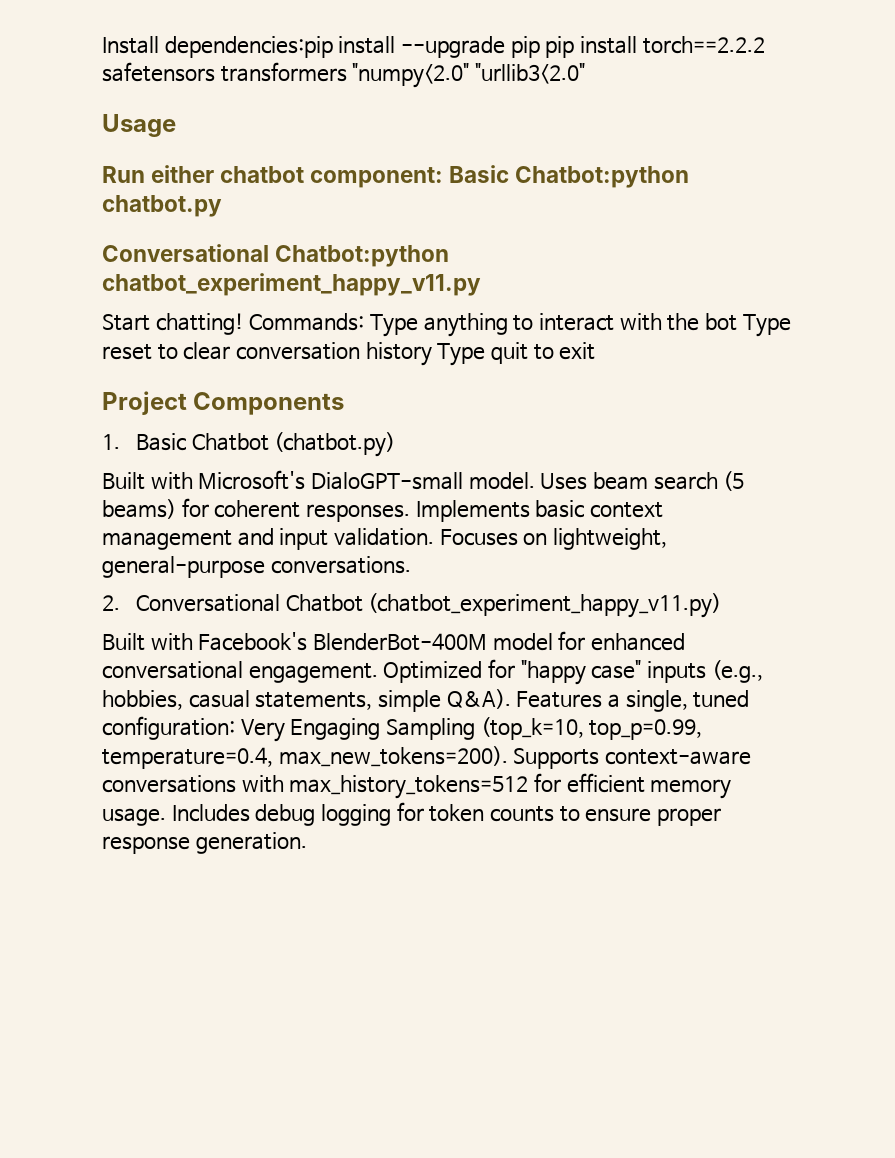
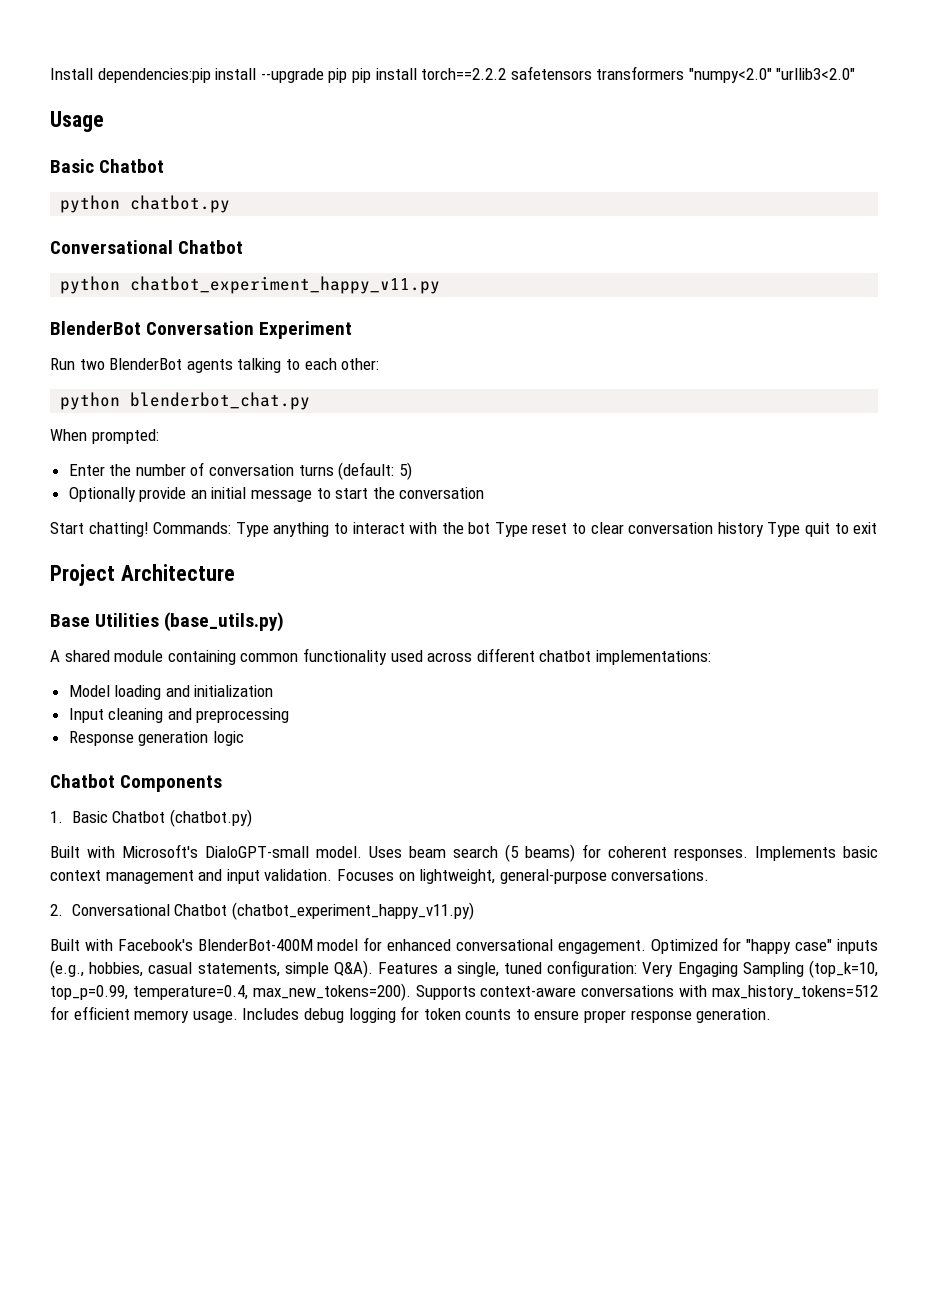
  Usage
- Run either chatbot component: Basic Chatbot:python chatbot.py
- Conversational Chatbot:python chatbot_experiment_happy_v11.py
+ Basic Chatbot
+ python chatbot.py
+ Conversational Chatbot
+ python chatbot_experiment_happy_v11.py
+ BlenderBot Conversation Experiment
+ Run two BlenderBot agents talking to each other:
+ python blenderbot_chat.py
+ When prompted:
+ Enter the number of conversation turns (default: 5)
+ Optionally provide an initial message to start the conversation
- Project Components
+ Project Architecture
+ Base Utilities (base_utils.py)
+ A shared module containing common functionality used across different chatbot implementations:
+ Model loading and initialization
+ Input cleaning and preprocessing
+ Response generation logic
+ Chatbot Components

